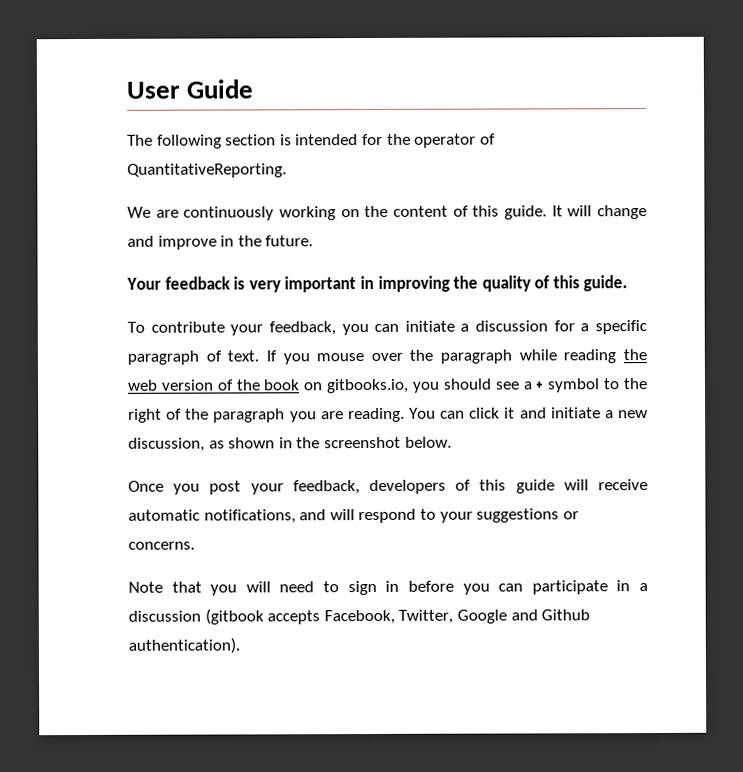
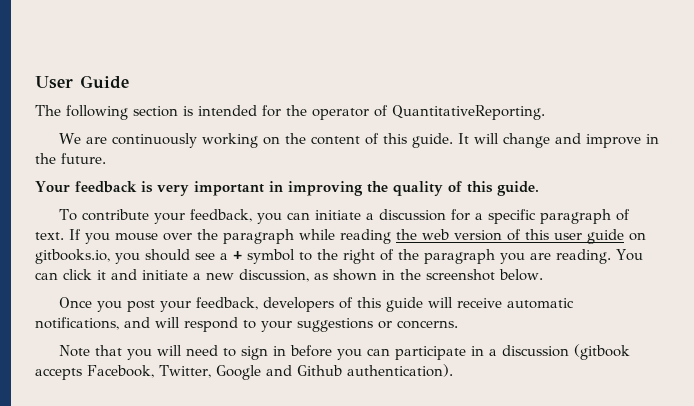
- If you mouse over the paragraph while reading the web version of the book on gitbooks.io, you should see a + symbol to the right of the paragraph you are reading.
+ If you mouse over the paragraph while reading the web version of this user guide on gitbooks.io, you should see a + symbol to the right of the paragraph you are reading.

